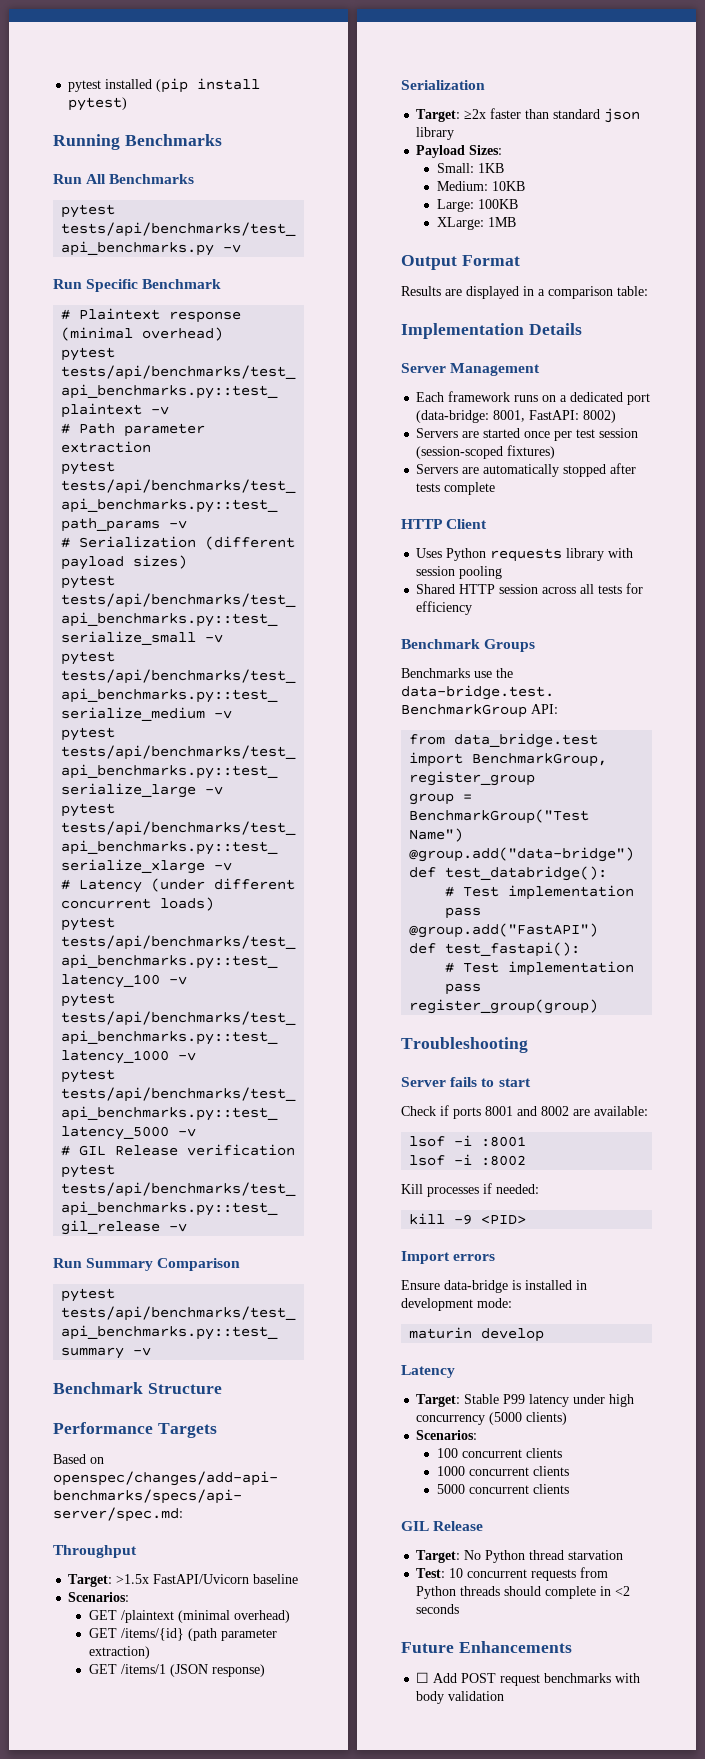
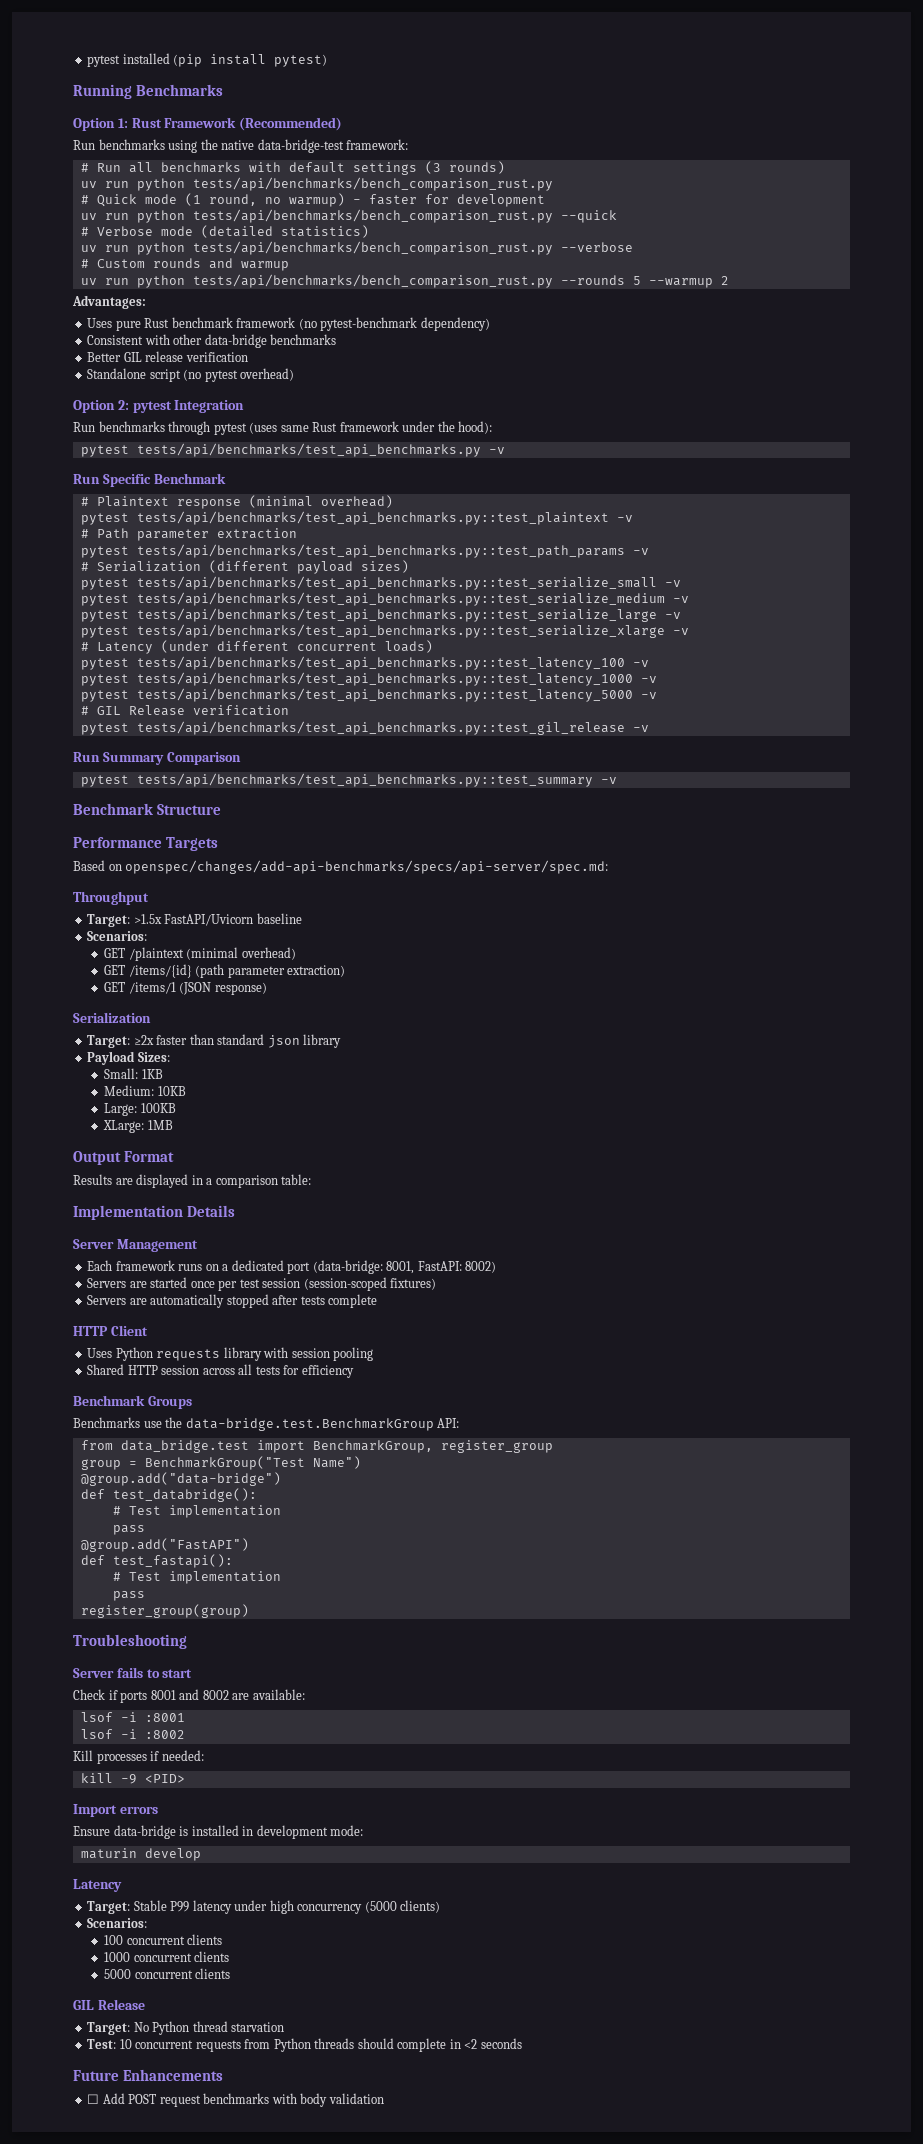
- Run All Benchmarks
+ Option 1: Rust Framework (Recommended)
+ Run benchmarks using the native data-bridge-test framework:
+ # Run all benchmarks with default settings (3 rounds)
+ uv run python tests/api/benchmarks/bench_comparison_rust.py
+ # Quick mode (1 round, no warmup) - faster for development
+ uv run python tests/api/benchmarks/bench_comparison_rust.py --quick
+ # Verbose mode (detailed statistics)
+ uv run python tests/api/benchmarks/bench_comparison_rust.py --verbose
+ # Custom rounds and warmup
+ uv run python tests/api/benchmarks/bench_comparison_rust.py --rounds 5 --warmup 2
+ Advantages:
+ Uses pure Rust benchmark framework (no pytest-benchmark dependency)
+ Consistent with other data-bridge benchmarks
+ Better GIL release verification
+ Standalone script (no pytest overhead)
+ Option 2: pytest Integration
+ Run benchmarks through pytest (uses same Rust framework under the hood):

